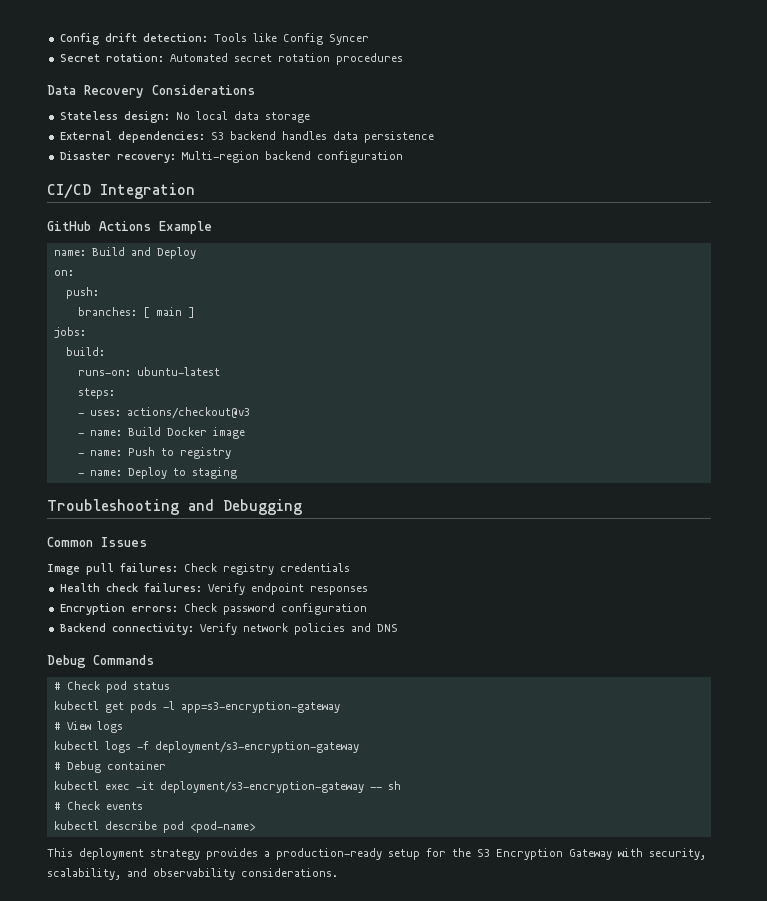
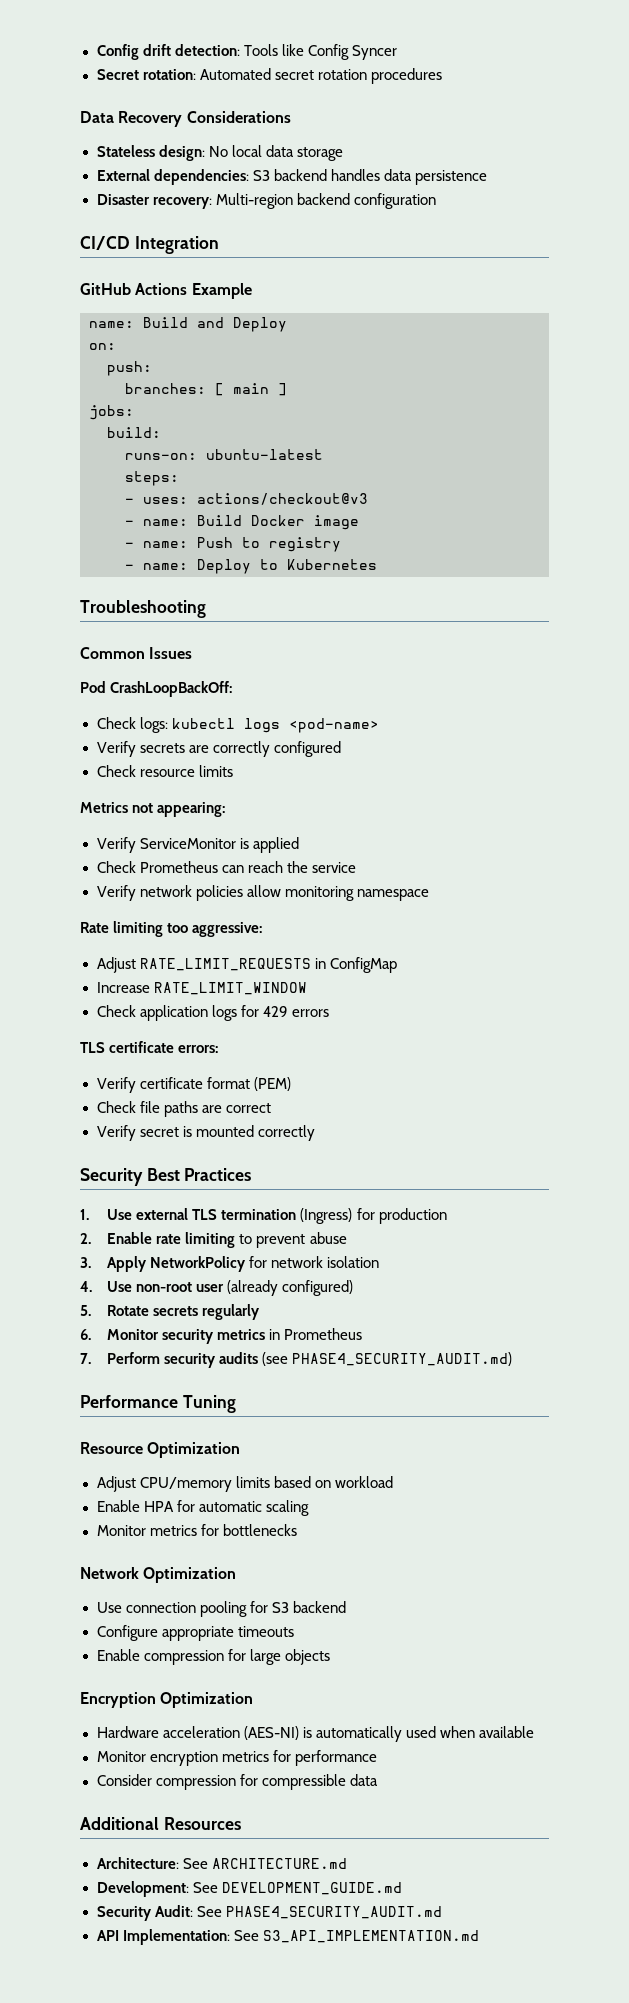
- - name: Deploy to staging
+ - name: Deploy to Kubernetes
- Troubleshooting and Debugging
+ Troubleshooting
- Image pull failures: Check registry credentials
- Health check failures: Verify endpoint responses
- Encryption errors: Check password configuration
- Backend connectivity: Verify network policies and DNS
- Debug Commands
- # Check pod status
- kubectl get pods -l app=s3-encryption-gateway
- # View logs
- kubectl logs -f deployment/s3-encryption-gateway
- # Debug container
- kubectl exec -it deployment/s3-encryption-gateway -- sh
- # Check events
- kubectl describe pod <pod-name>
- This deployment strategy provides a production-ready setup for the S3 Encryption Gateway with security, scalability, and observability considerations.
+ Pod CrashLoopBackOff:
+ Check logs: kubectl logs <pod-name>
+ Verify secrets are correctly configured
+ Check resource limits
+ Metrics not appearing:
+ Verify ServiceMonitor is applied
+ Check Prometheus can reach the service
+ Verify network policies allow monitoring namespace
+ Rate limiting too aggressive:
+ Adjust RATE_LIMIT_REQUESTS in ConfigMap
+ Increase RATE_LIMIT_WINDOW
+ Check application logs for 429 errors
+ TLS certificate errors:
+ Verify certificate format (PEM)
+ Check file paths are correct
+ Verify secret is mounted correctly
+ Security Best Practices
+ 1. Use external TLS termination (Ingress) for production
+ 2. Enable rate limiting to prevent abuse
+ 3. Apply NetworkPolicy for network isolation
+ 4. Use non-root user (already configured)
+ 5. Rotate secrets regularly
+ 6. Monitor security metrics in Prometheus
+ 7. Perform security audits (see PHASE4_SECURITY_AUDIT.md)
+ Performance Tuning
+ Resource Optimization
+ Adjust CPU/memory limits based on workload
+ Enable HPA for automatic scaling
+ Monitor metrics for bottlenecks
+ Network Optimization
+ Use connection pooling for S3 backend
+ Configure appropriate timeouts
+ Enable compression for large objects
+ Encryption Optimization
+ Hardware acceleration (AES-NI) is automatically used when available
+ Monitor encryption metrics for performance
+ Consider compression for compressible data
+ Additional Resources
+ Architecture: See ARCHITECTURE.md
+ Development: See DEVELOPMENT_GUIDE.md
+ Security Audit: See PHASE4_SECURITY_AUDIT.md
+ API Implementation: See S3_API_IMPLEMENTATION.md

